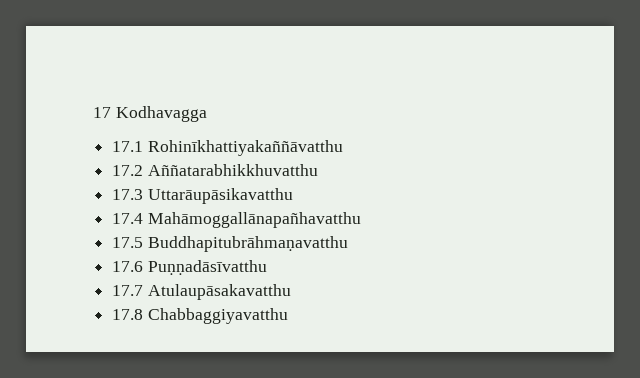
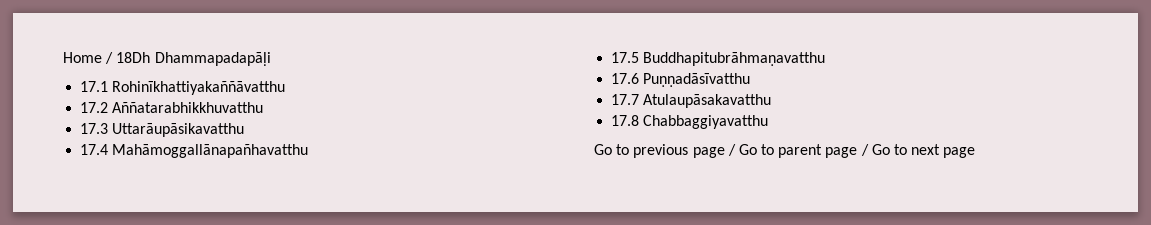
- 17 Kodhavagga
+ Home / 18Dh Dhammapadapāḷi
+ Go to previous page / Go to parent page / Go to next page

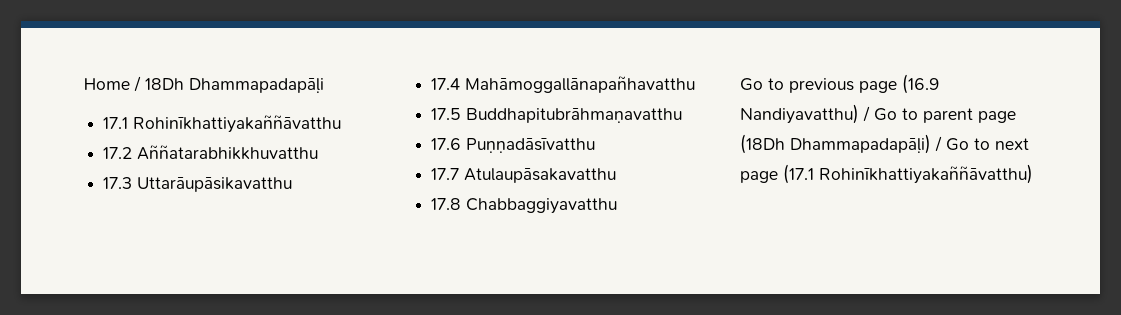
- Go to previous page / Go to parent page / Go to next page
+ Go to previous page (16.9 Nandiyavatthu) / Go to parent page (18Dh Dhammapadapāḷi) / Go to next page (17.1 Rohinīkhattiyakaññāvatthu)

